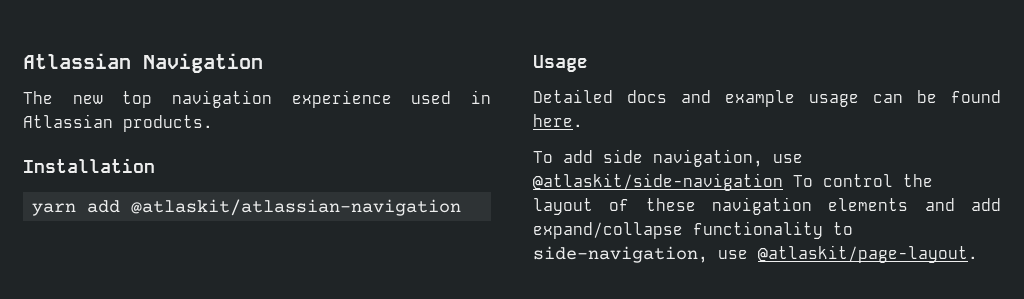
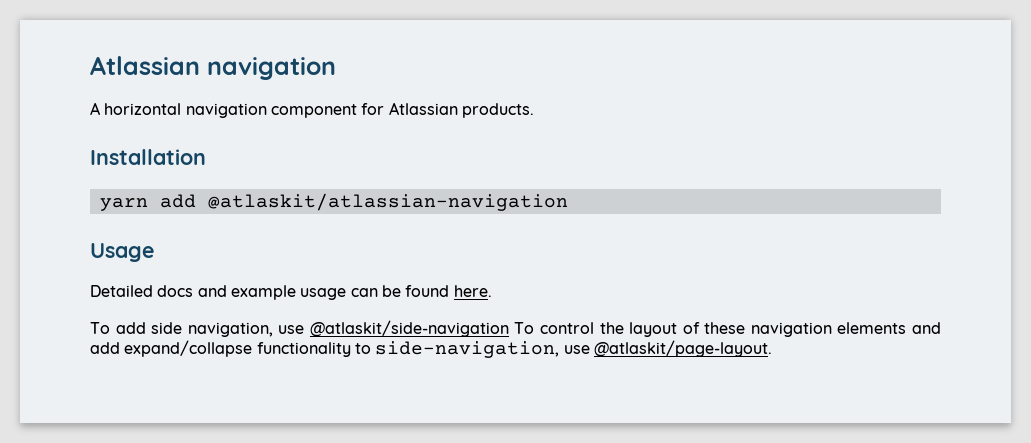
- Atlassian Navigation
- The new top navigation experience used in Atlassian products.
+ Atlassian navigation
+ A horizontal navigation component for Atlassian products.

